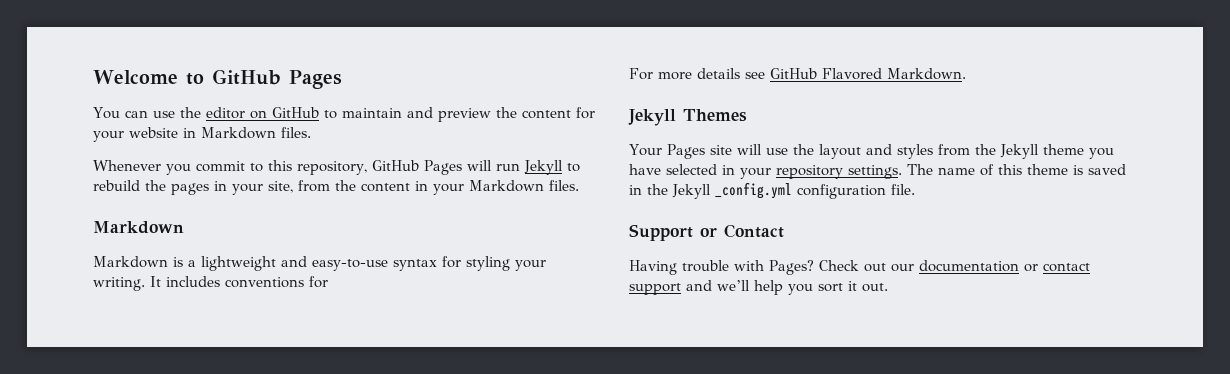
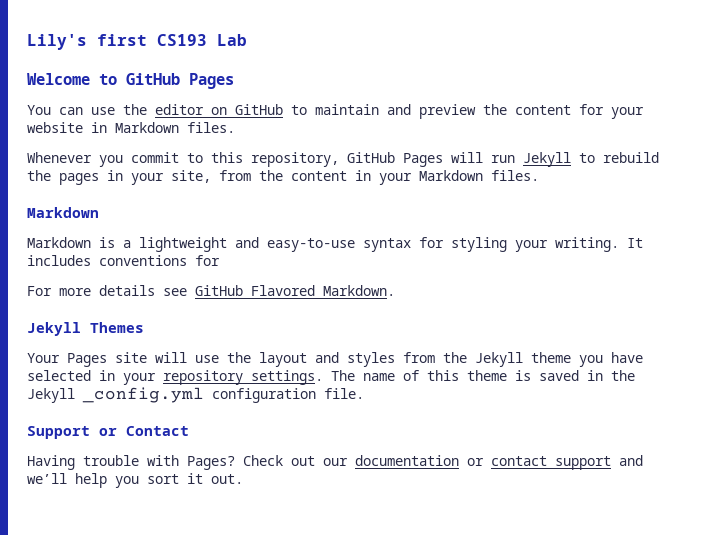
+ Lily's first CS193 Lab

